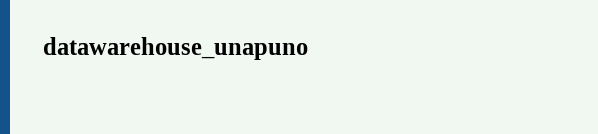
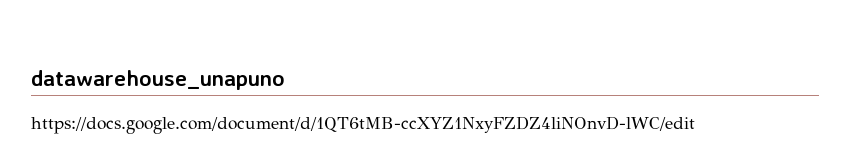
+ https://docs.google.com/document/d/1QT6tMB-ccXYZ1NxyFZDZ4liNOnvD-lWC/edit

